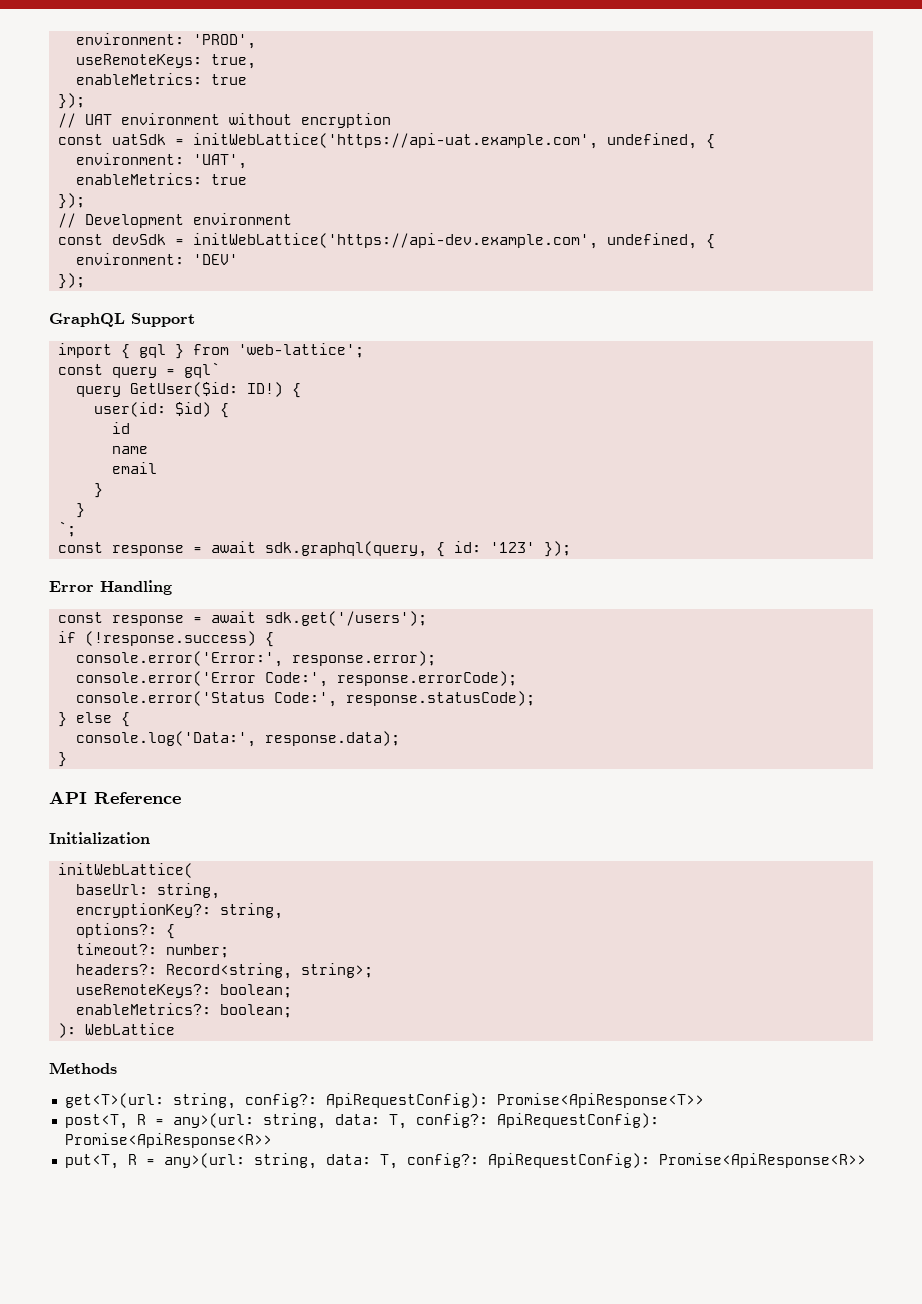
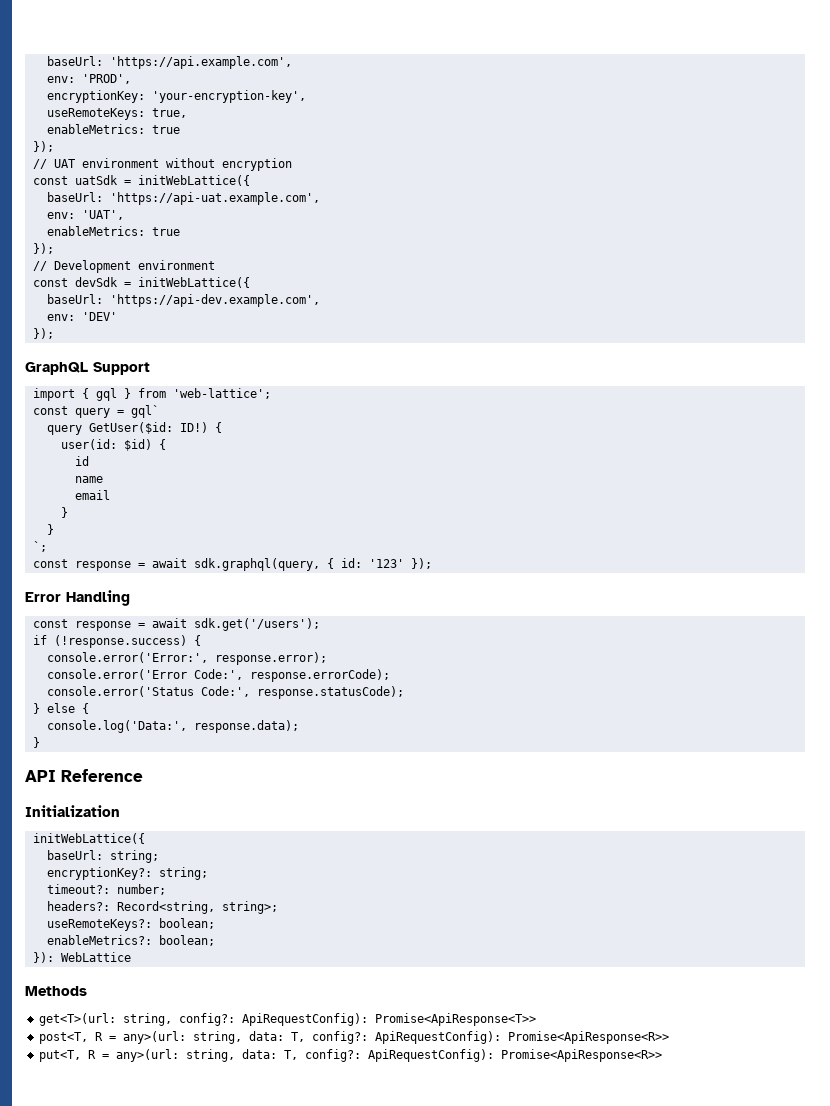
- environment: 'PROD',
+ baseUrl: 'https://api.example.com',
+ env: 'PROD',
+ encryptionKey: 'your-encryption-key',
- const uatSdk = initWebLattice('https://api-uat.example.com', undefined, {
- environment: 'UAT',
+ const uatSdk = initWebLattice({
+ baseUrl: 'https://api-uat.example.com',
+ env: 'UAT',
- const devSdk = initWebLattice('https://api-dev.example.com', undefined, {
- environment: 'DEV'
+ const devSdk = initWebLattice({
+ baseUrl: 'https://api-dev.example.com',
+ env: 'DEV'
  Initialization
- initWebLattice(
- baseUrl: string,
+ initWebLattice({
+ baseUrl: string;
- encryptionKey?: string,
- options?: {
+ encryptionKey?: string;
- ): WebLattice
+ }): WebLattice

